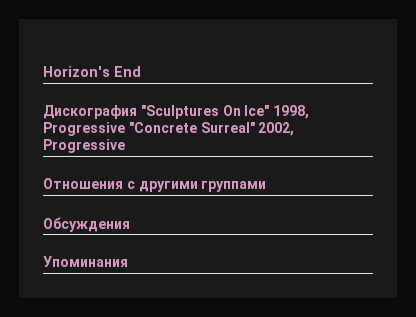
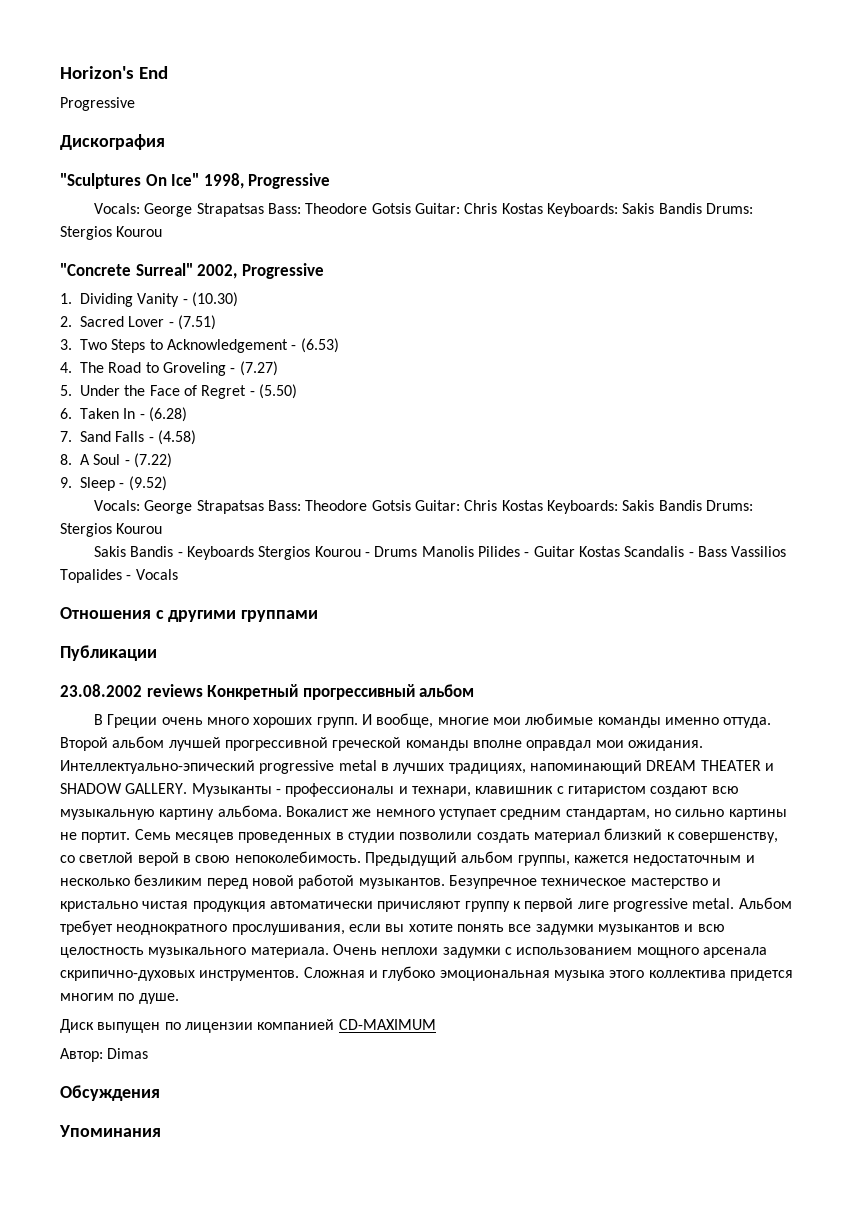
  Horizon's End
+ Progressive
- Дискография "Sculptures On Ice" 1998, Progressive "Concrete Surreal" 2002, Progressive
+ Дискография
+ "Sculptures On Ice" 1998, Progressive
+ Vocals: George Strapatsas Bass: Theodore Gotsis Guitar: Chris Kostas Keyboards: Sakis Bandis Drums: Stergios Kourou
+ "Concrete Surreal" 2002, Progressive
+ 1. Dividing Vanity - (10.30)
+ 2. Sacred Lover - (7.51)
+ 3. Two Steps to Acknowledgement - (6.53)
+ 4. The Road to Groveling - (7.27)
+ 5. Under the Face of Regret - (5.50)
+ 6. Taken In - (6.28)
+ 7. Sand Falls - (4.58)
+ 8. A Soul - (7.22)
+ 9. Sleep - (9.52)
+ Vocals: George Strapatsas Bass: Theodore Gotsis Guitar: Chris Kostas Keyboards: Sakis Bandis Drums: Stergios Kourou
+ Sakis Bandis - Keyboards Stergios Kourou - Drums Manolis Pilides - Guitar Kostas Scandalis - Bass Vassilios Topalides - Vocals
  Отношения с другими группами
+ Публикации
+ 23.08.2002 reviews Конкретный прогрессивный альбом
+ В Греции очень много хороших групп. И вообще, многие мои любимые команды именно оттуда. Второй альбом лучшей прогрессивной греческой команды вполне оправдал мои ожидания. Интеллектуально-эпический progressive metal в лучших традициях, напоминающий DREAM THEATER и SHADOW GALLERY. Музыканты - профессионалы и технари, клавишник с гитаристом создают всю музыкальную картину альбома. Вокалист же немного уступает средним стандартам, но сильно картины не портит. Семь месяцев проведенных в студии позволили создать материал близкий к совершенству, со светлой верой в свою непоколебимость. Предыдущий альбом группы, кажется недостаточным и несколько безликим перед новой работой музыкантов. Безупречное техническое мастерство и кристально чистая продукция автоматически причисляют группу к первой лиге progressive metal. Альбом требует неоднократного прослушивания, если вы хотите понять все задумки музыкантов и всю целостность музыкального материала. Очень неплохи задумки с использованием мощного арсенала скрипично-духовых инструментов. Сложная и глубоко эмоциональная музыка этого коллектива придется многим по душе.
+ Диск выпущен по лицензии компанией CD-MAXIMUM
+ Автор: Dimas

